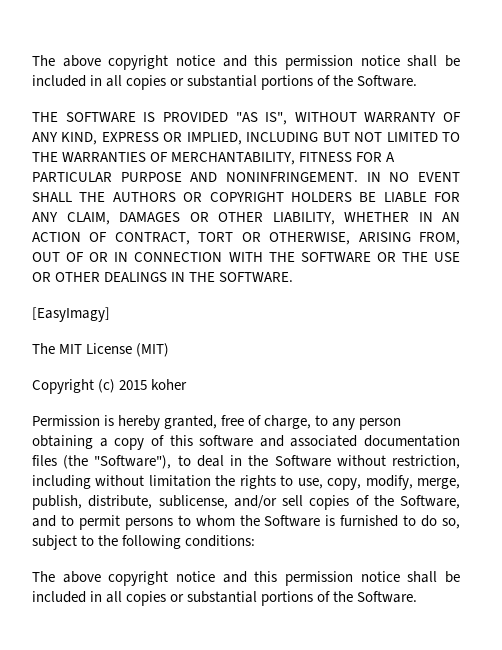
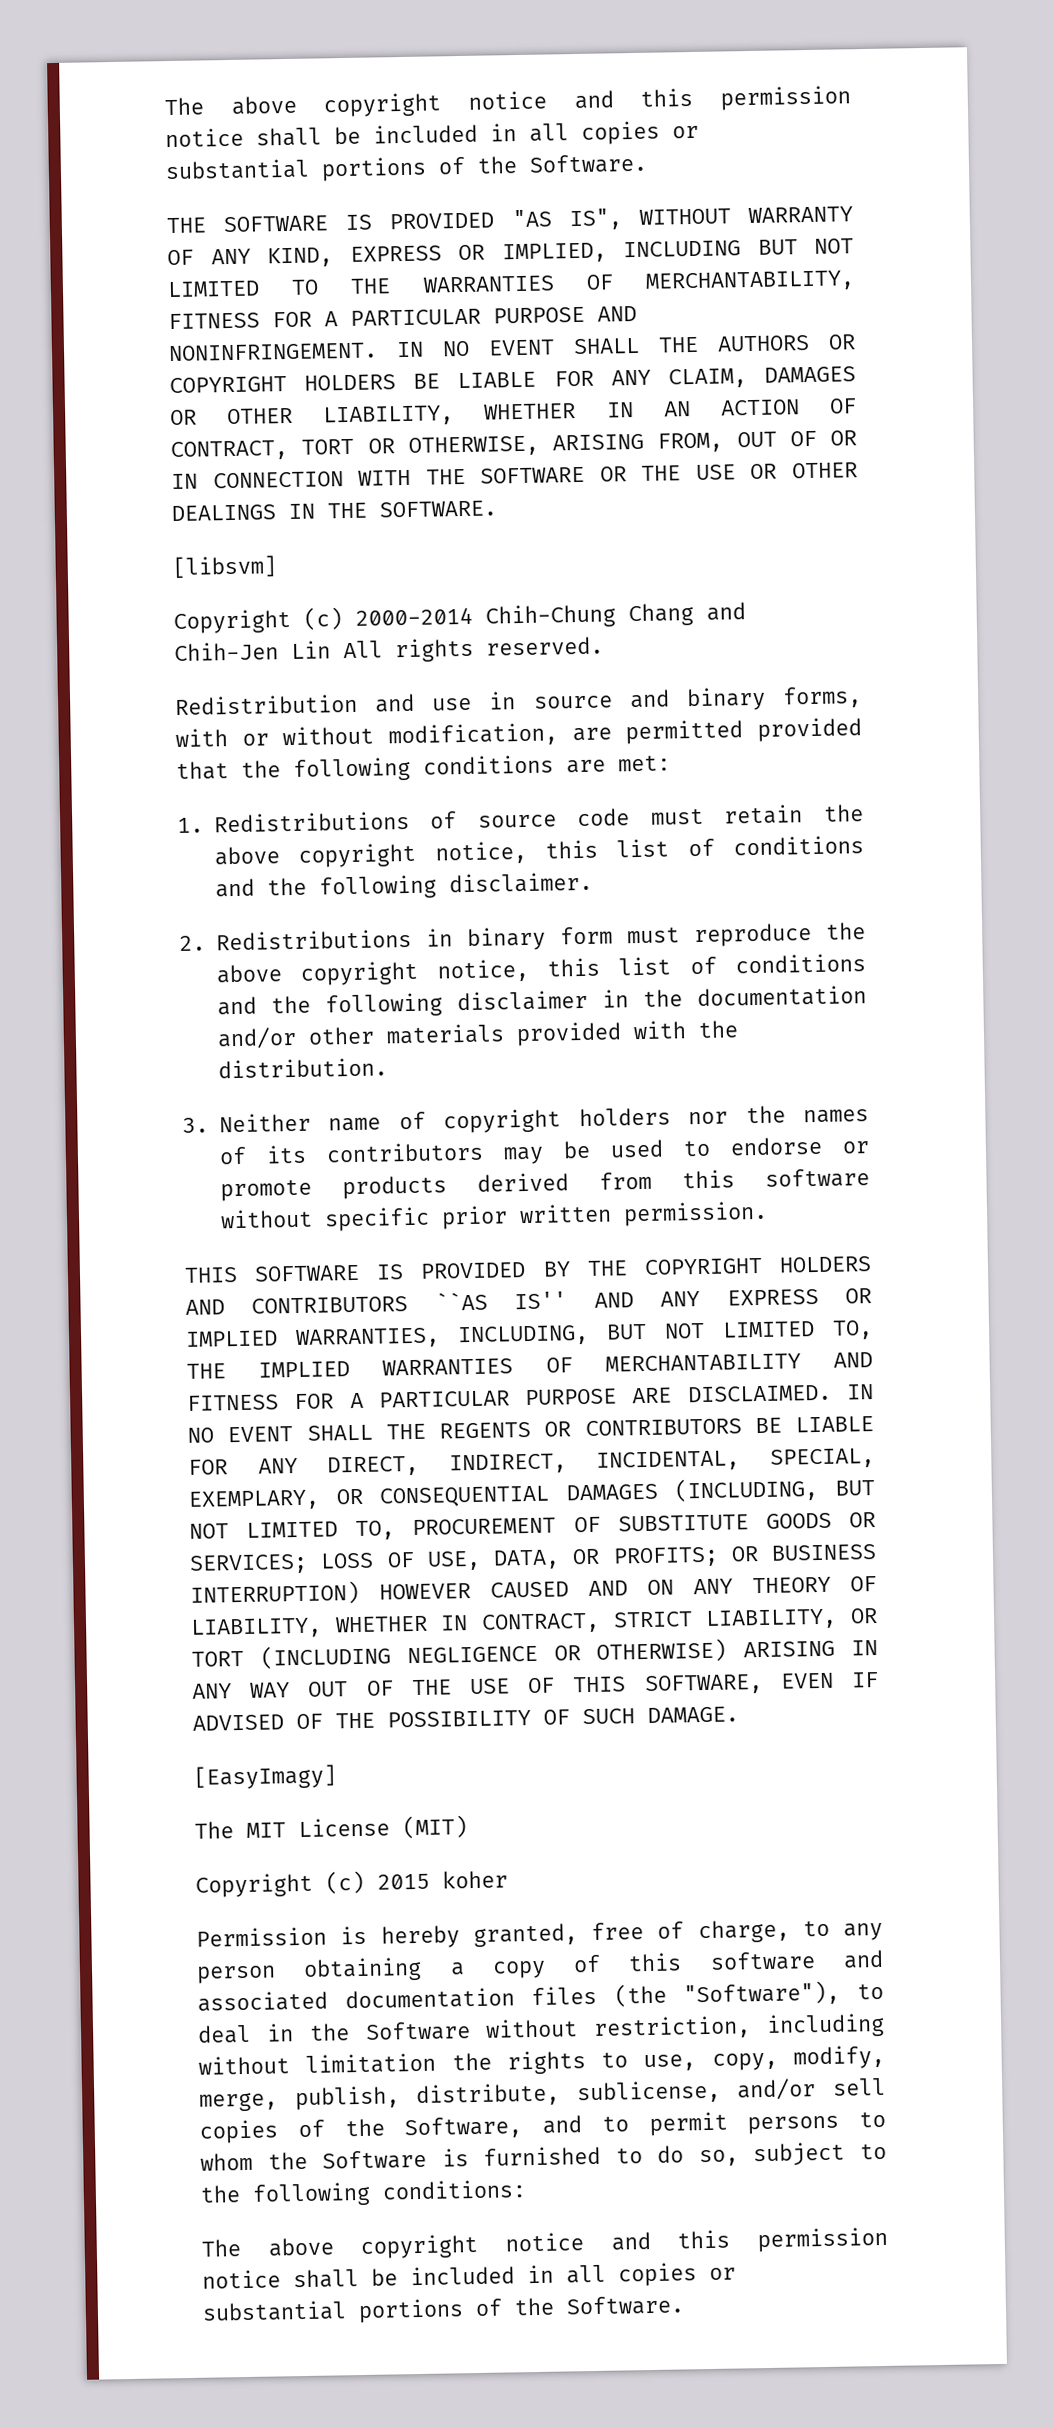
+ [libsvm]
+ Copyright (c) 2000-2014 Chih-Chung Chang and Chih-Jen Lin All rights reserved.
+ Redistribution and use in source and binary forms, with or without modification, are permitted provided that the following conditions are met:
+ 1. Redistributions of source code must retain the above copyright notice, this list of conditions and the following disclaimer.
+ 2. Redistributions in binary form must reproduce the above copyright notice, this list of conditions and the following disclaimer in the documentation and/or other materials provided with the distribution.
+ 3. Neither name of copyright holders nor the names of its contributors may be used to endorse or promote products derived from this software without specific prior written permission.
+ THIS SOFTWARE IS PROVIDED BY THE COPYRIGHT HOLDERS AND CONTRIBUTORS ``AS IS'' AND ANY EXPRESS OR IMPLIED WARRANTIES, INCLUDING, BUT NOT LIMITED TO, THE IMPLIED WARRANTIES OF MERCHANTABILITY AND FITNESS FOR A PARTICULAR PURPOSE ARE DISCLAIMED. IN NO EVENT SHALL THE REGENTS OR CONTRIBUTORS BE LIABLE FOR ANY DIRECT, INDIRECT, INCIDENTAL, SPECIAL, EXEMPLARY, OR CONSEQUENTIAL DAMAGES (INCLUDING, BUT NOT LIMITED TO, PROCUREMENT OF SUBSTITUTE GOODS OR SERVICES; LOSS OF USE, DATA, OR PROFITS; OR BUSINESS INTERRUPTION) HOWEVER CAUSED AND ON ANY THEORY OF LIABILITY, WHETHER IN CONTRACT, STRICT LIABILITY, OR TORT (INCLUDING NEGLIGENCE OR OTHERWISE) ARISING IN ANY WAY OUT OF THE USE OF THIS SOFTWARE, EVEN IF ADVISED OF THE POSSIBILITY OF SUCH DAMAGE.

